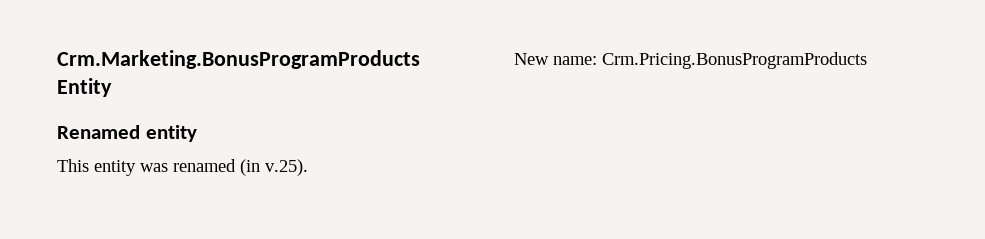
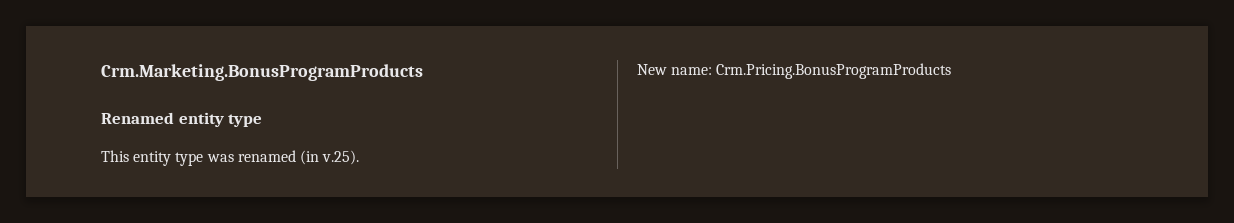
- Crm.Marketing.BonusProgramProducts Entity
+ Crm.Marketing.BonusProgramProducts
- Renamed entity
+ Renamed entity type
- This entity was renamed (in v.25).
+ This entity type was renamed (in v.25).

